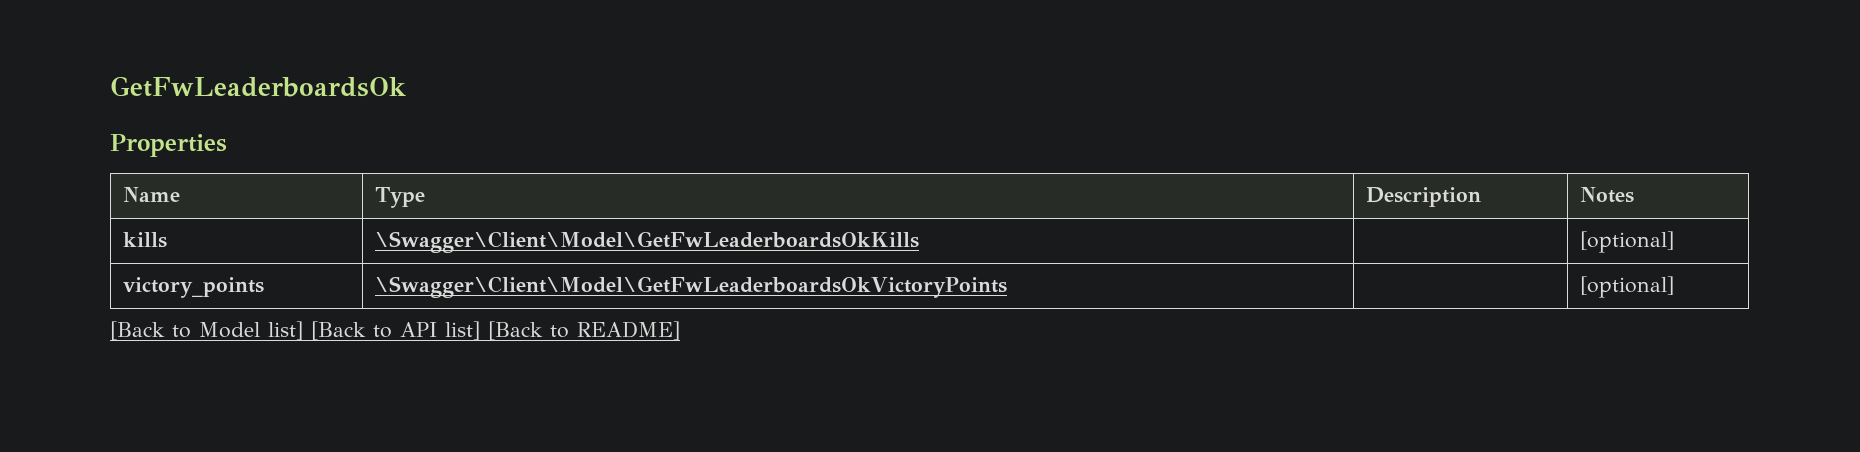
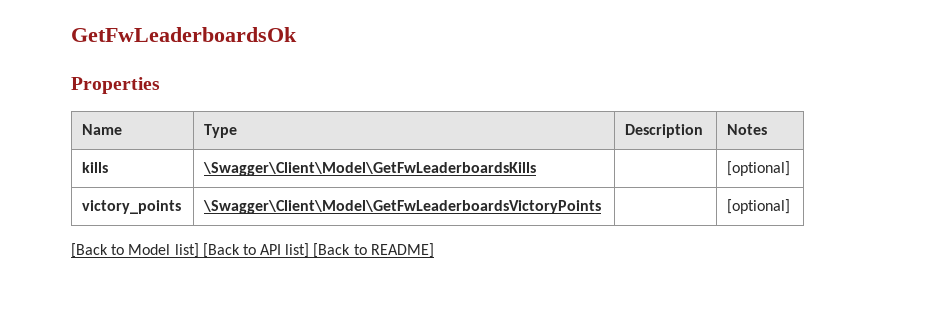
- kills | \Swagger\Client\Model\GetFwLeaderboardsOkKills | | [optional]
+ kills | \Swagger\Client\Model\GetFwLeaderboardsKills | | [optional]
- victory_points | \Swagger\Client\Model\GetFwLeaderboardsOkVictoryPoints | | [optional]
+ victory_points | \Swagger\Client\Model\GetFwLeaderboardsVictoryPoints | | [optional]

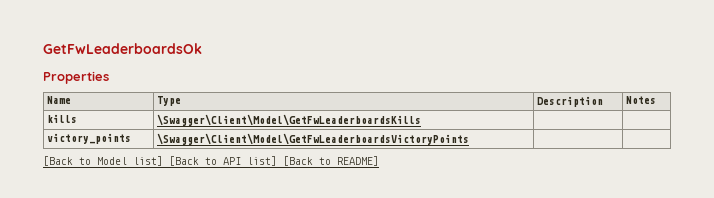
- kills | \Swagger\Client\Model\GetFwLeaderboardsKills | | [optional]
+ kills | \Swagger\Client\Model\GetFwLeaderboardsKills | |
- victory_points | \Swagger\Client\Model\GetFwLeaderboardsVictoryPoints | | [optional]
+ victory_points | \Swagger\Client\Model\GetFwLeaderboardsVictoryPoints | |

